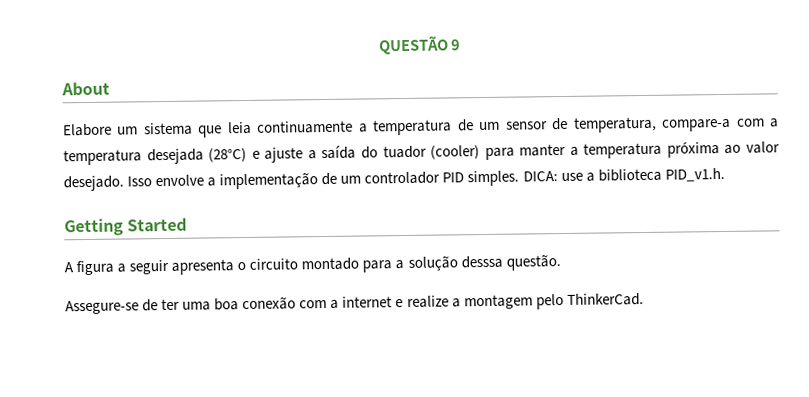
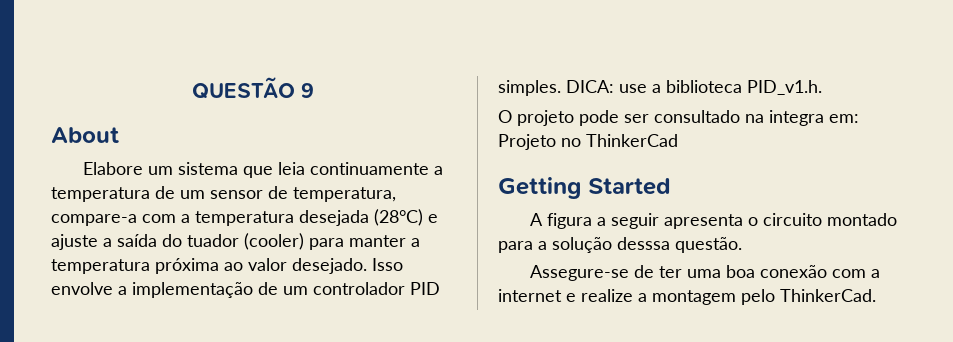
+ O projeto pode ser consultado na integra em: Projeto no ThinkerCad

